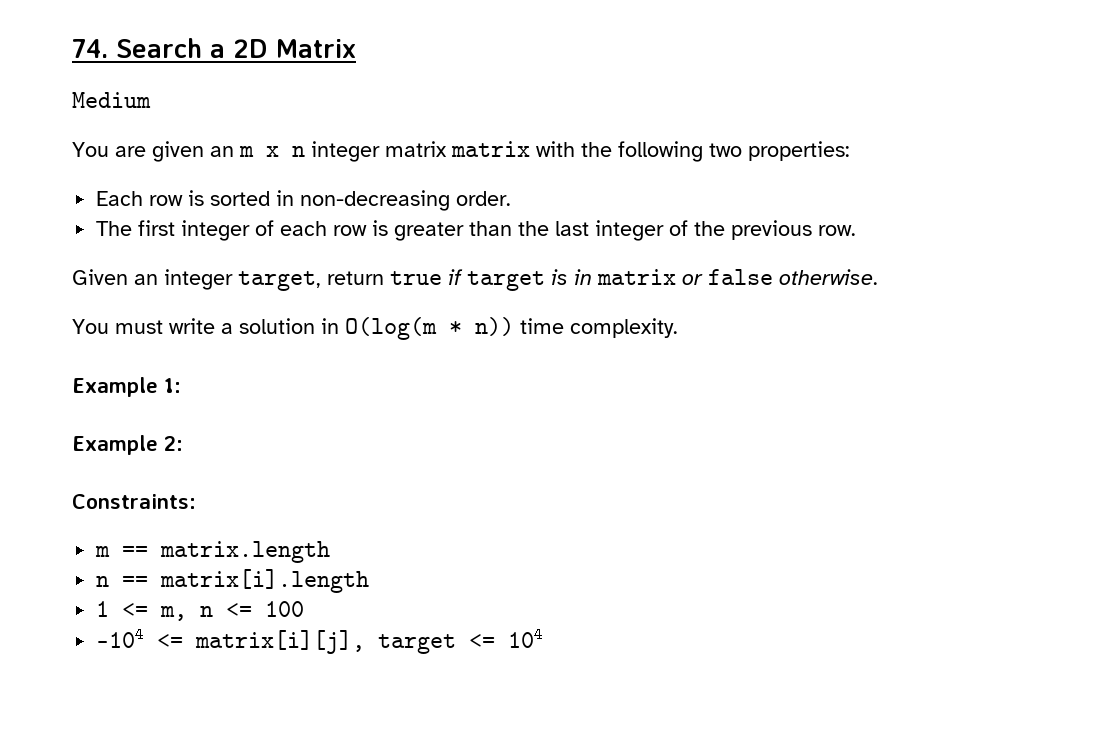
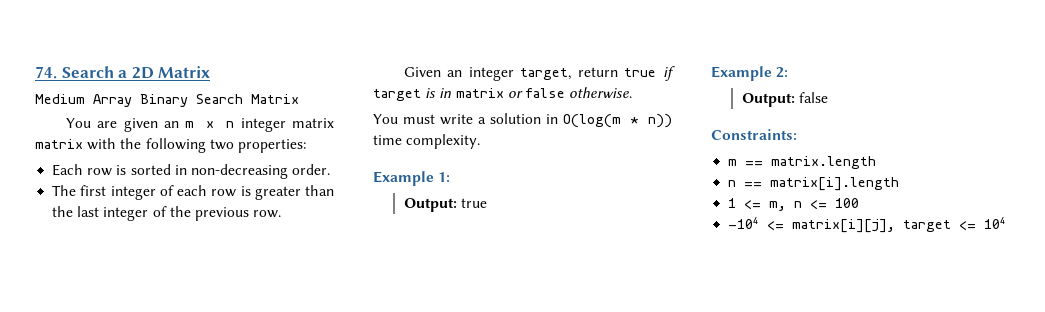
- Medium
+ Medium Array Binary Search Matrix
+ Output: true
+ Output: false

